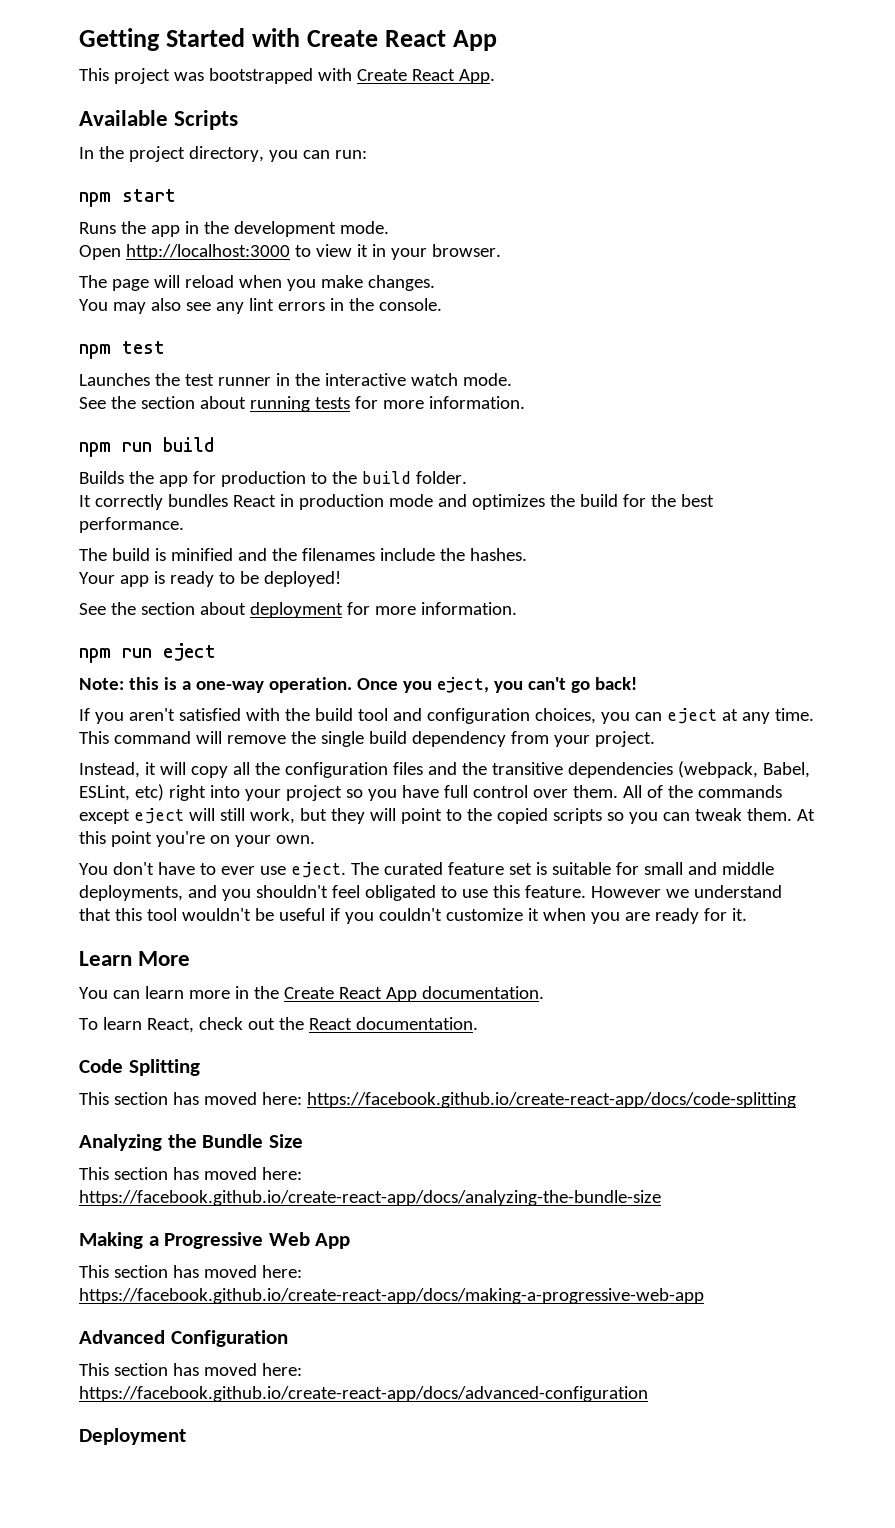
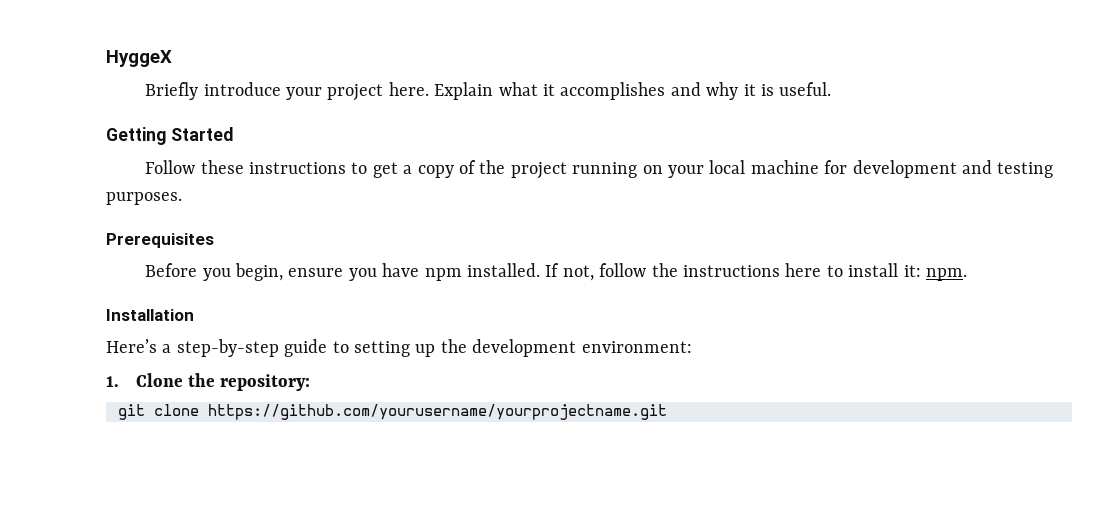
- Getting Started with Create React App
- This project was bootstrapped with Create React App.
- Available Scripts
- In the project directory, you can run:
- npm start
- Runs the app in the development mode.
- Open http://localhost:3000 to view it in your browser.
- The page will reload when you make changes.
- You may also see any lint errors in the console.
- npm test
- Launches the test runner in the interactive watch mode.
- See the section about running tests for more information.
- npm run build
- Builds the app for production to the build folder.
- It correctly bundles React in production mode and optimizes the build for the best performance.
- The build is minified and the filenames include the hashes.
- Your app is ready to be deployed!
- See the section about deployment for more information.
- npm run eject
- Note: this is a one-way operation. Once you eject, you can't go back!
- If you aren't satisfied with the build tool and configuration choices, you can eject at any time. This command will remove the single build dependency from your project.
- Instead, it will copy all the configuration files and the transitive dependencies (webpack, Babel, ESLint, etc) right into your project so you have full control over them. All of the commands except eject will still work, but they will point to the copied scripts so you can tweak them. At this point you're on your own.
- You don't have to ever use eject. The curated feature set is suitable for small and middle deployments, and you shouldn't feel obligated to use this feature. However we understand that this tool wouldn't be useful if you couldn't customize it when you are ready for it.
- Learn More
- You can learn more in the Create React App documentation.
- To learn React, check out the React documentation.
- Code Splitting
- This section has moved here: https://facebook.github.io/create-react-app/docs/code-splitting
- Analyzing the Bundle Size
- This section has moved here: https://facebook.github.io/create-react-app/docs/analyzing-the-bundle-size
- Making a Progressive Web App
- This section has moved here: https://facebook.github.io/create-react-app/docs/making-a-progressive-web-app
- Advanced Configuration
- This section has moved here: https://facebook.github.io/create-react-app/docs/advanced-configuration
- Deployment
+ HyggeX
+ Briefly introduce your project here. Explain what it accomplishes and why it is useful.
+ Getting Started
+ Follow these instructions to get a copy of the project running on your local machine for development and testing purposes.
+ Prerequisites
+ Before you begin, ensure you have npm installed. If not, follow the instructions here to install it: npm.
+ Installation
+ Here’s a step-by-step guide to setting up the development environment:
+ 1. Clone the repository:
+ git clone https://github.com/yourusername/yourprojectname.git

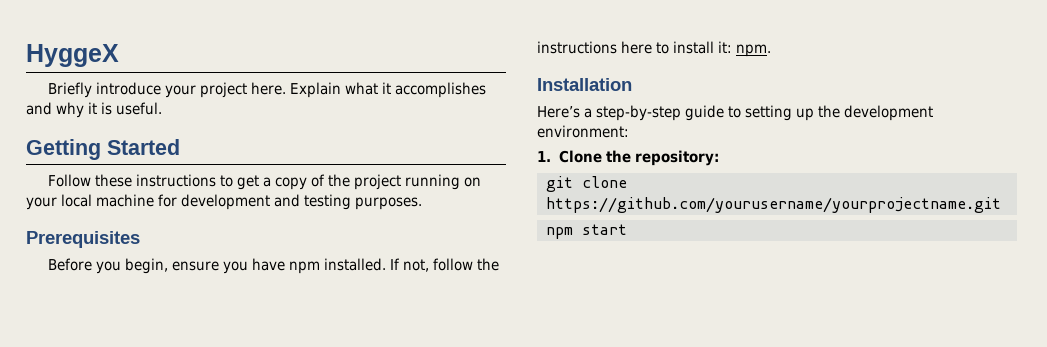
+ npm start

